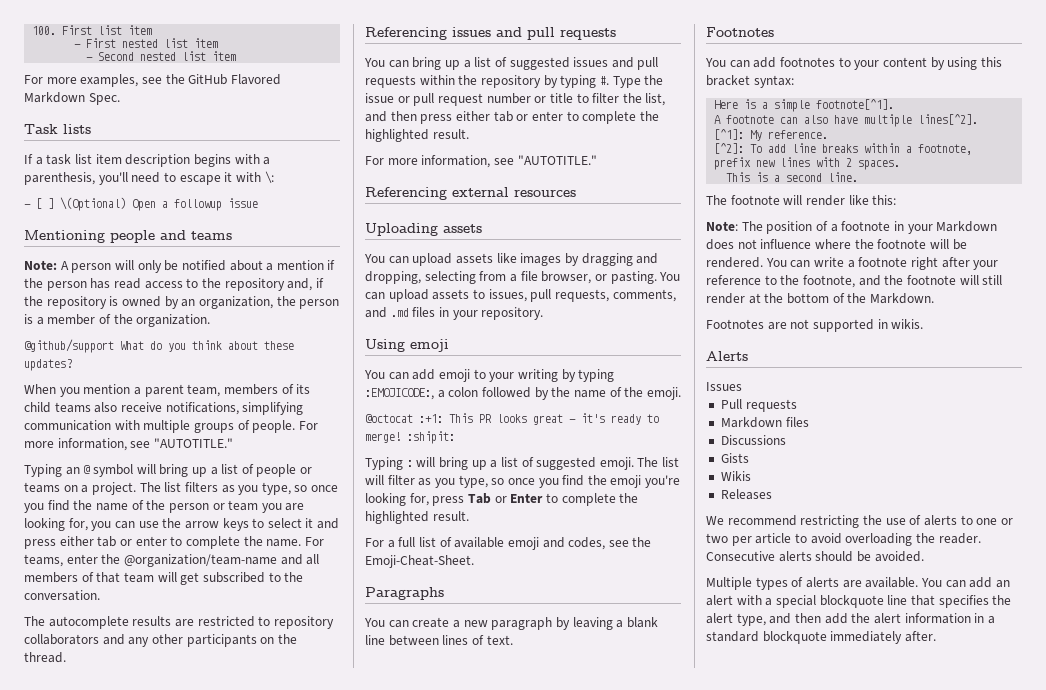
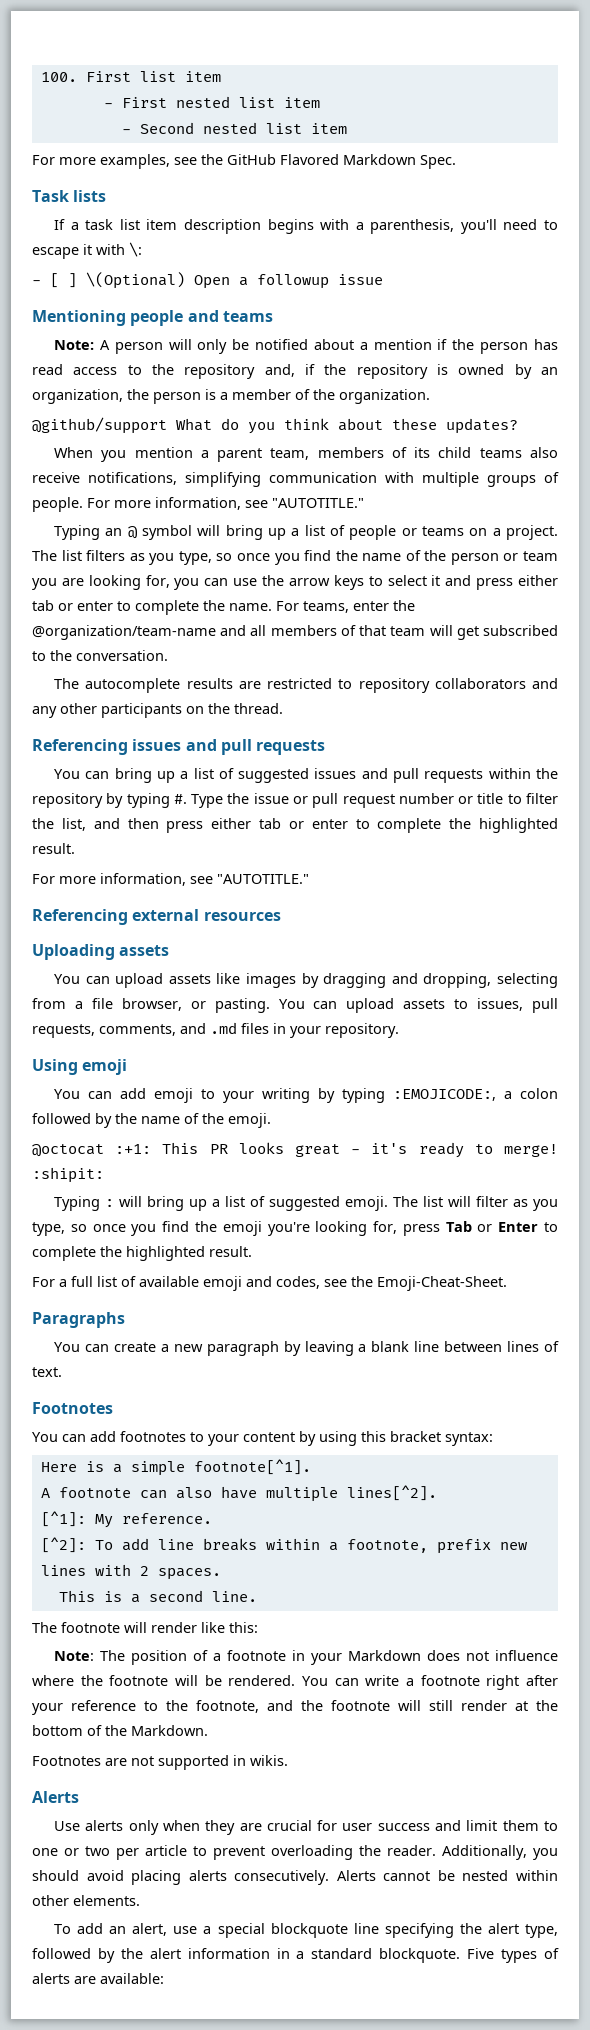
- Issues
- Pull requests
- Markdown files
- Discussions
- Gists
- Wikis
- Releases
- We recommend restricting the use of alerts to one or two per article to avoid overloading the reader.
+ Use alerts only when they are crucial for user success and limit them to one or two per article to prevent overloading the reader.
- Consecutive alerts should be avoided.
- Multiple types of alerts are available. You can add an alert with a special blockquote line that specifies the alert type, and then add the alert information in a standard blockquote immediately after.
+ Additionally, you should avoid placing alerts consecutively. Alerts cannot be nested within other elements.
+ To add an alert, use a special blockquote line specifying the alert type, followed by the alert information in a standard blockquote. Five types of alerts are available:

